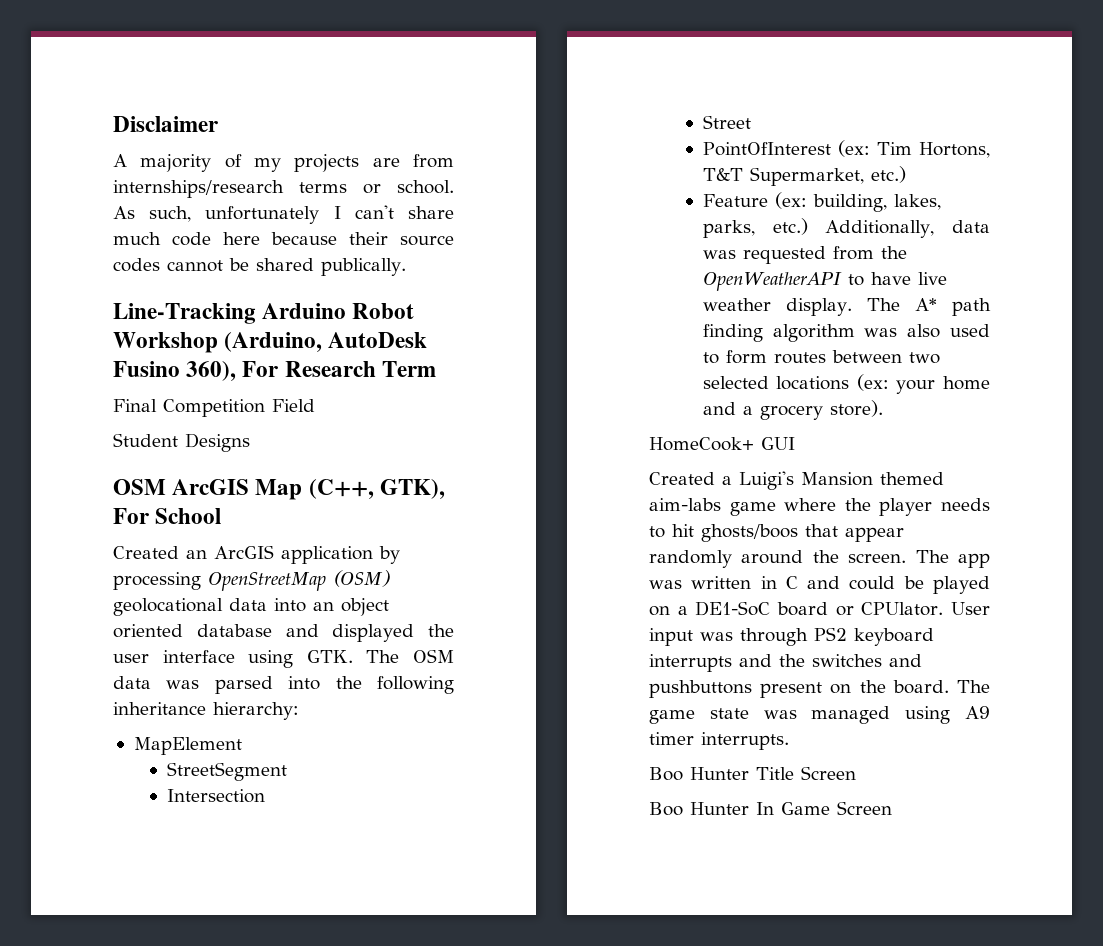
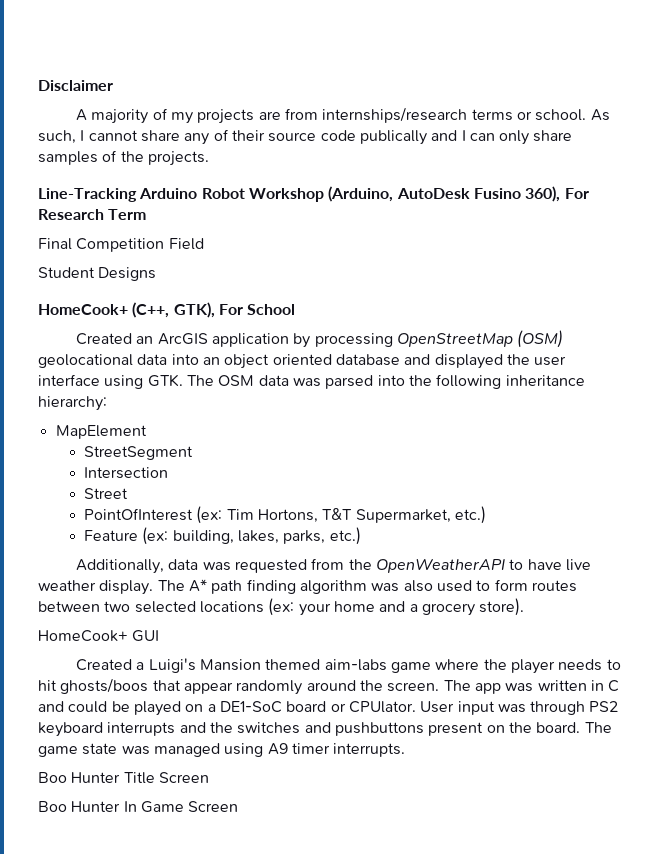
- As such, unfortunately I can't share much code here because their source codes cannot be shared publically.
+ As such, I cannot share any of their source code publically and I can only share samples of the projects.
- OSM ArcGIS Map (C++, GTK), For School
+ HomeCook+ (C++, GTK), For School
- Feature (ex: building, lakes, parks, etc.) Additionally, data was requested from the OpenWeatherAPI to have live weather display.
+ Feature (ex: building, lakes, parks, etc.)
+ Additionally, data was requested from the OpenWeatherAPI to have live weather display.

